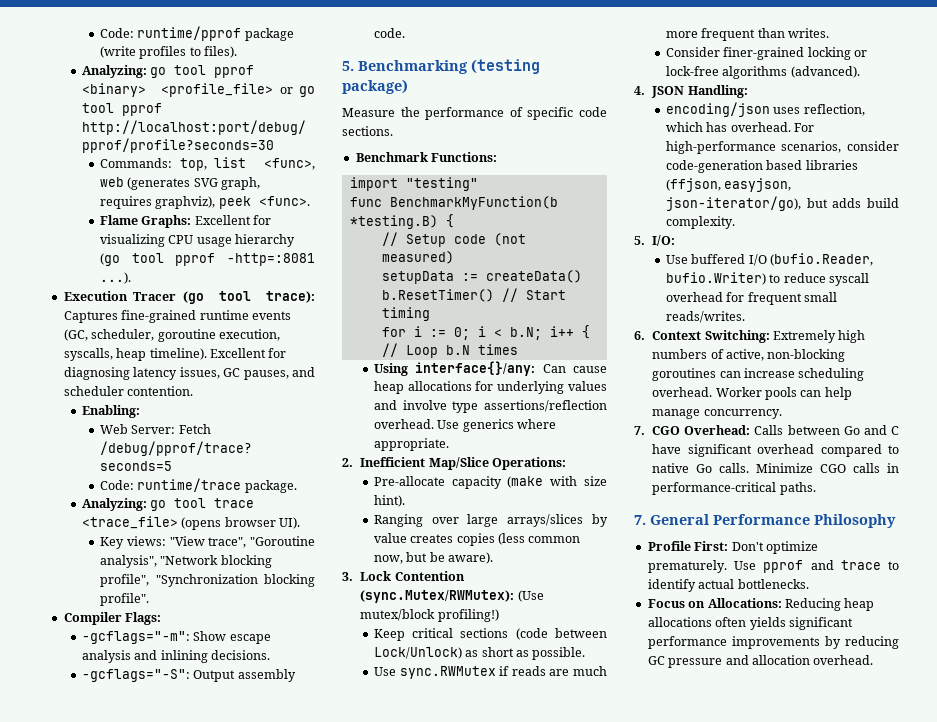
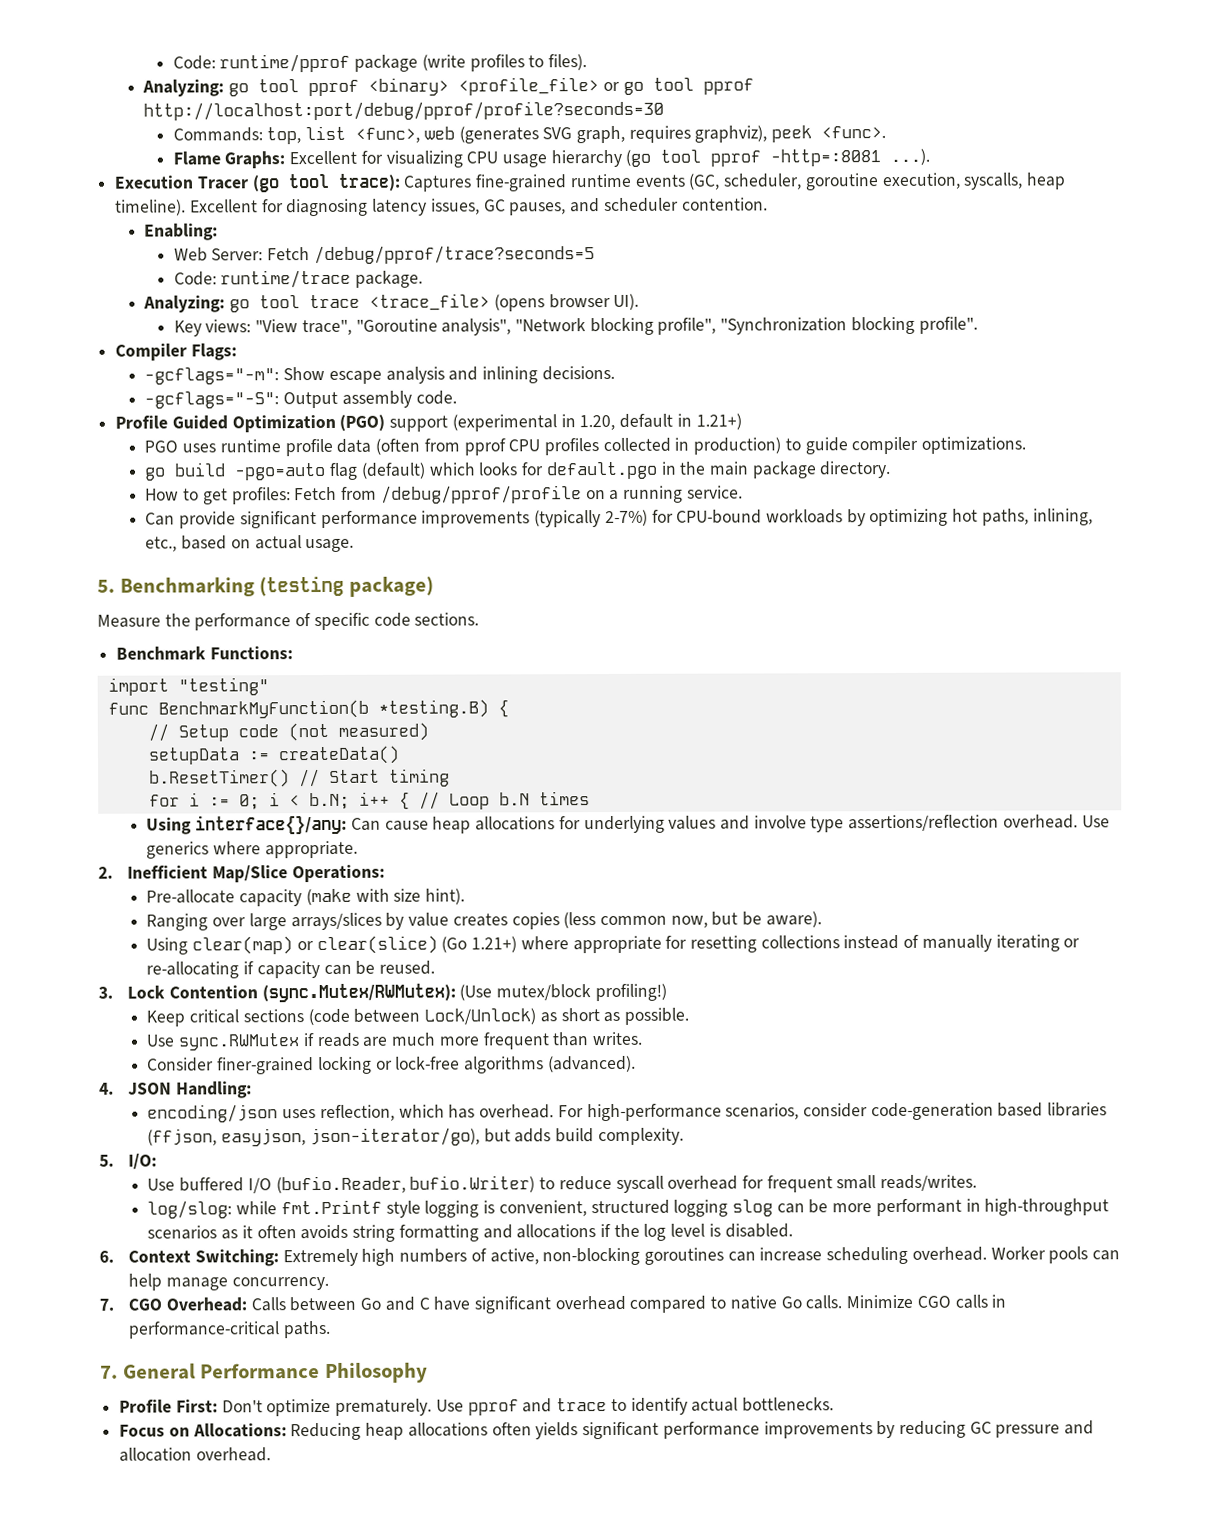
+ Profile Guided Optimization (PGO) support (experimental in 1.20, default in 1.21+)
+ PGO uses runtime profile data (often from pprof CPU profiles collected in production) to guide compiler optimizations.
+ go build -pgo=auto flag (default) which looks for default.pgo in the main package directory.
+ How to get profiles: Fetch from /debug/pprof/profile on a running service.
+ Can provide significant performance improvements (typically 2-7%) for CPU-bound workloads by optimizing hot paths, inlining, etc., based on actual usage.
+ Using clear(map) or clear(slice) (Go 1.21+) where appropriate for resetting collections instead of manually iterating or re-allocating if capacity can be reused.
+ log/slog: while fmt.Printf style logging is convenient, structured logging slog can be more performant in high-throughput scenarios as it often avoids string formatting and allocations if the log level is disabled.

